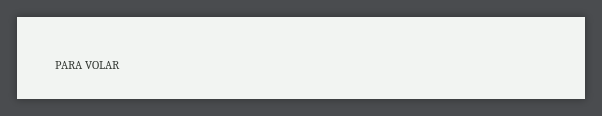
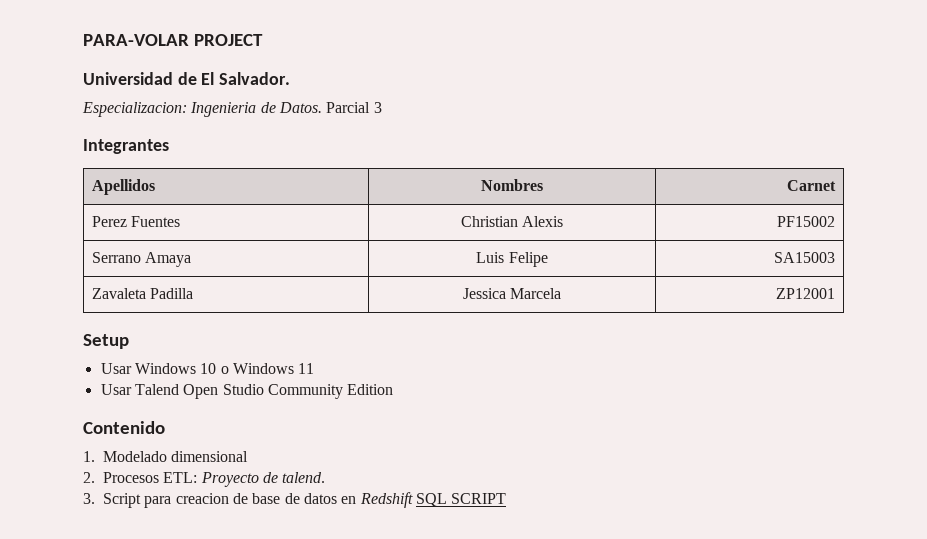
- PARA VOLAR
+ PARA-VOLAR PROJECT
+ Universidad de El Salvador.
+ Especializacion: Ingenieria de Datos. Parcial 3
+ Integrantes
+ Apellidos | Nombres | Carnet
+ Perez Fuentes | Christian Alexis | PF15002
+ Serrano Amaya | Luis Felipe | SA15003
+ Zavaleta Padilla | Jessica Marcela | ZP12001
+ Setup
+ Usar Windows 10 o Windows 11
+ Usar Talend Open Studio Community Edition
+ Contenido
+ 1. Modelado dimensional
+ 2. Procesos ETL: Proyecto de talend.
+ 3. Script para creacion de base de datos en Redshift SQL SCRIPT

